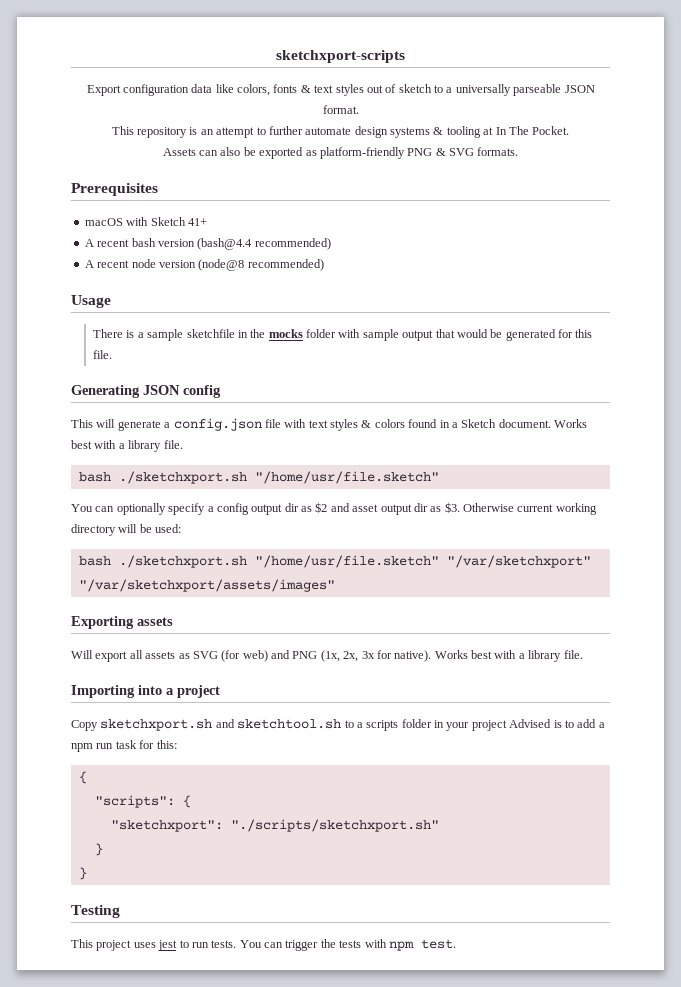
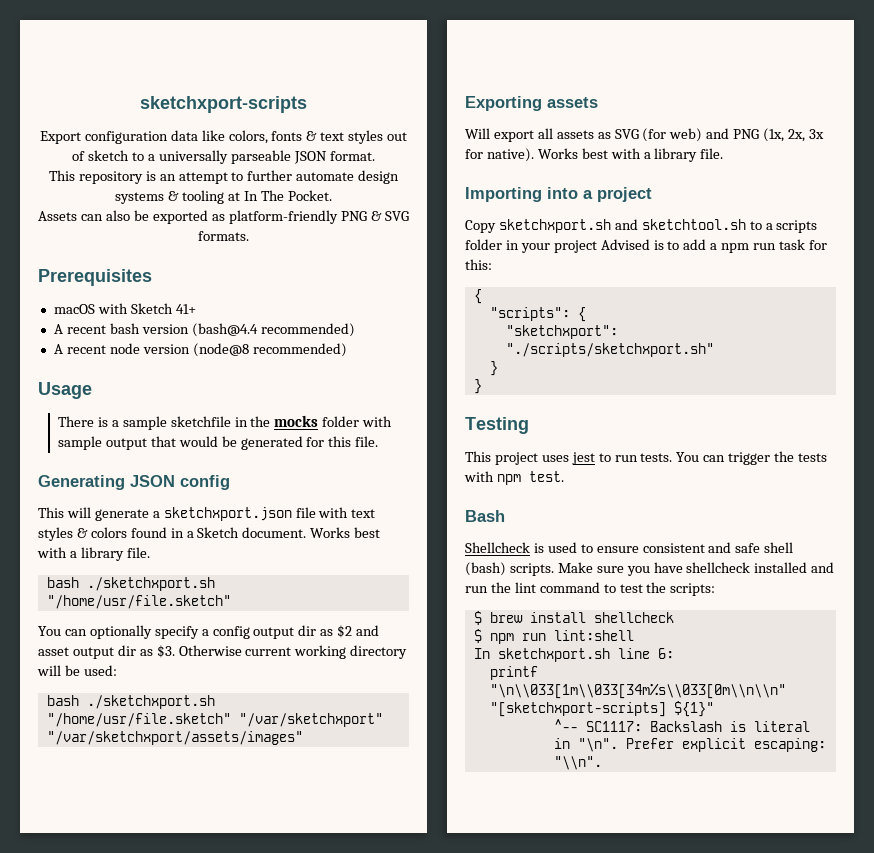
- This will generate a config.json file with text styles & colors found in a Sketch document.
+ This will generate a sketchxport.json file with text styles & colors found in a Sketch document.
+ Bash
+ Shellcheck is used to ensure consistent and safe shell (bash) scripts. Make sure you have shellcheck installed and run the lint command to test the scripts:
+ $ brew install shellcheck
+ $ npm run lint:shell
+ In sketchxport.sh line 6:
+ printf "\n\\033[1m\\033[34m%s\\033[0m\\n\\n" "[sketchxport-scripts] ${1}"
+ ^-- SC1117: Backslash is literal in "\n". Prefer explicit escaping: "\\n".

